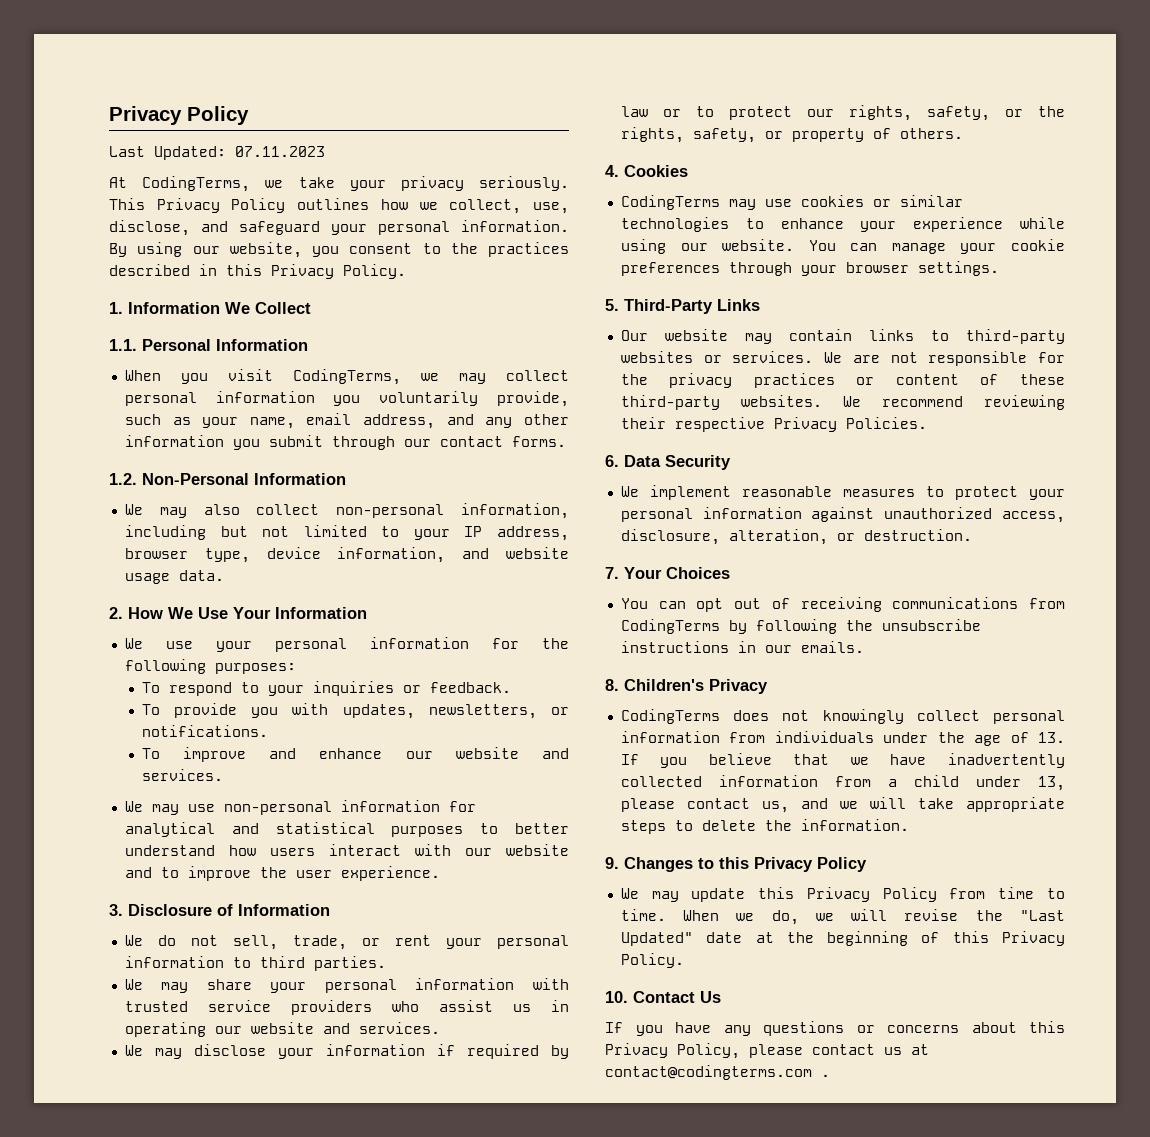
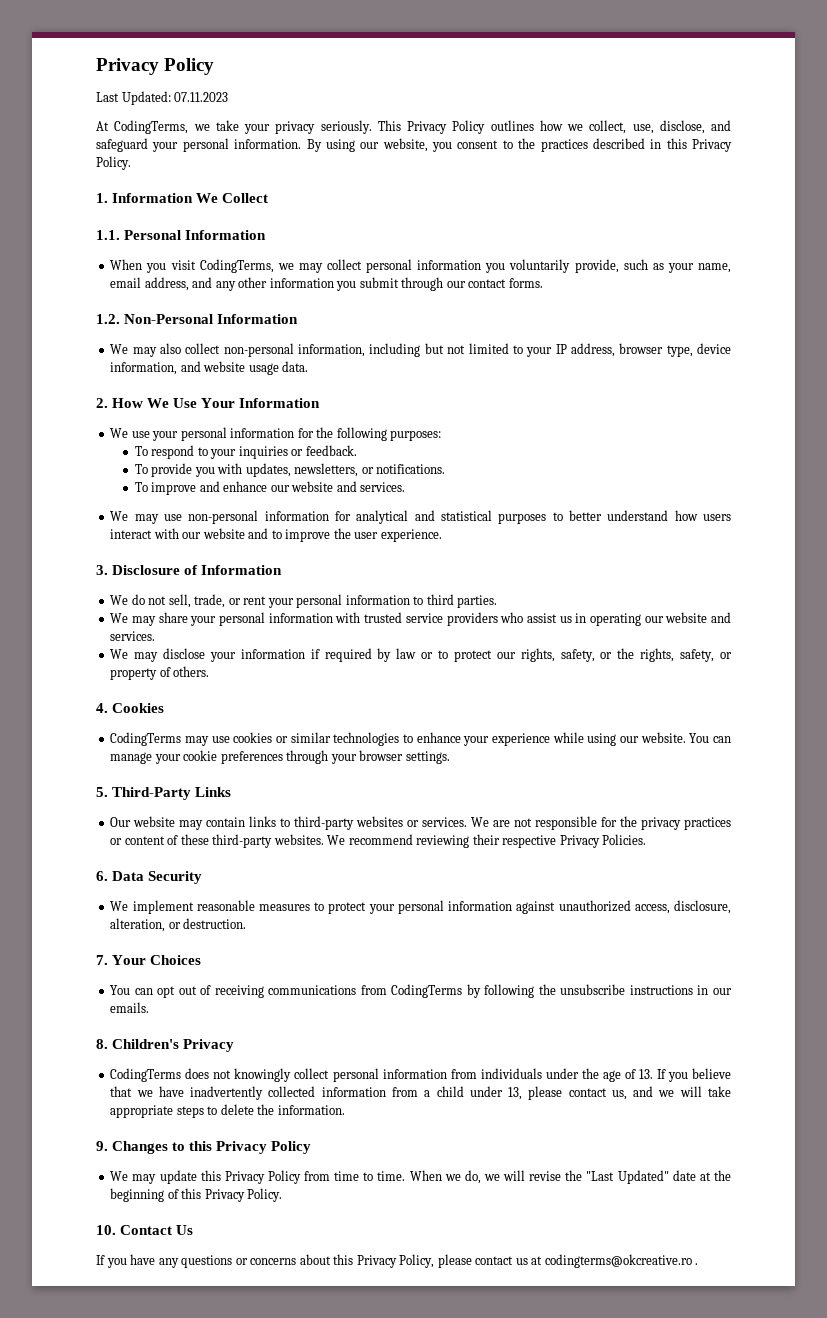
- If you have any questions or concerns about this Privacy Policy, please contact us at contact@codingterms.com .
+ If you have any questions or concerns about this Privacy Policy, please contact us at codingterms@okcreative.ro .

